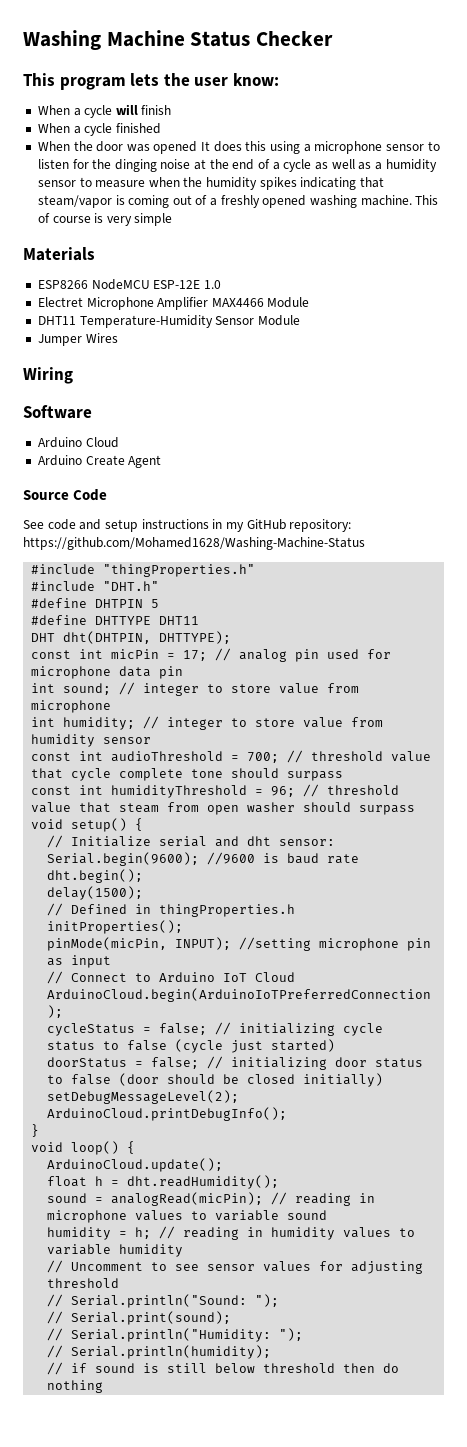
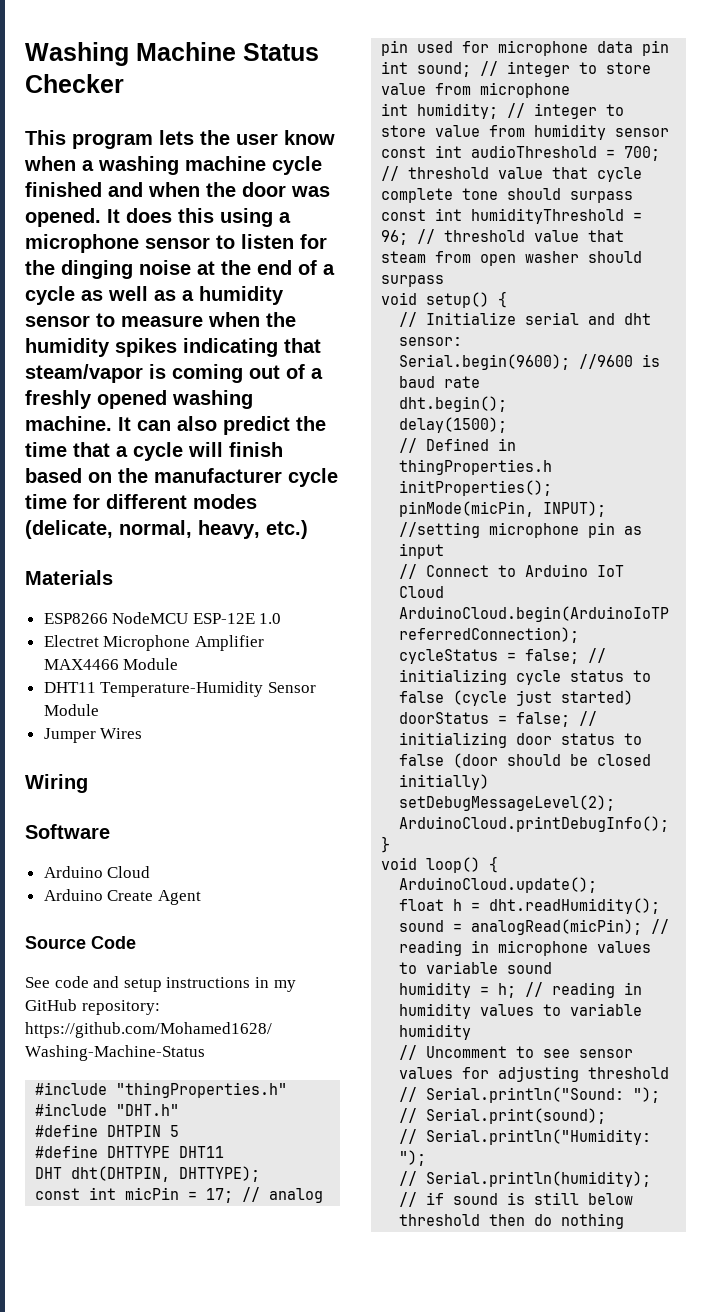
- This program lets the user know:
- When a cycle will finish
- When a cycle finished
- When the door was opened It does this using a microphone sensor to listen for the dinging noise at the end of a cycle as well as a humidity sensor to measure when the humidity spikes indicating that steam/vapor is coming out of a freshly opened washing machine.
+ This program lets the user know when a washing machine cycle finished and when the door was opened. It does this using a microphone sensor to listen for the dinging noise at the end of a cycle as well as a humidity sensor to measure when the humidity spikes indicating that steam/vapor is coming out of a freshly opened washing machine.
- This of course is very simple
+ It can also predict the time that a cycle will finish based on the manufacturer cycle time for different modes (delicate, normal, heavy, etc.)

